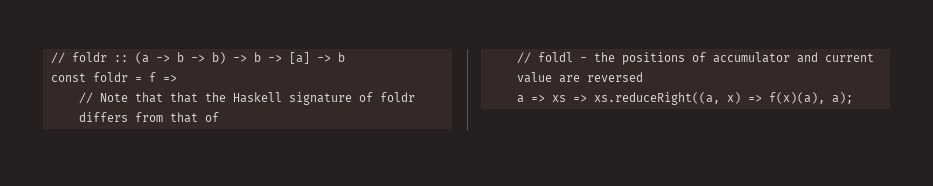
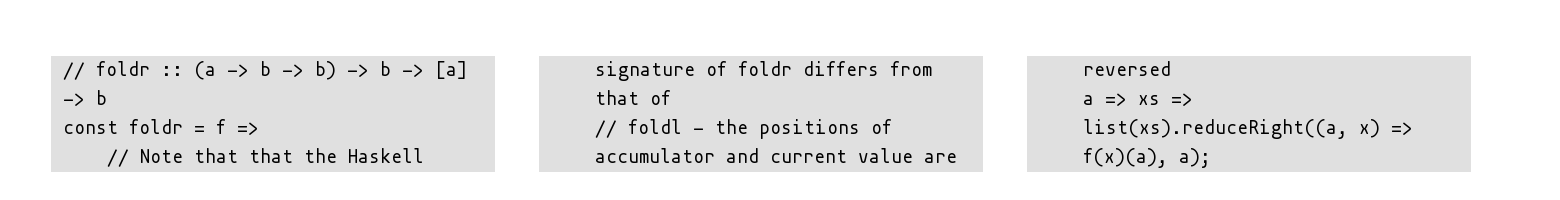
- a => xs => xs.reduceRight((a, x) => f(x)(a), a);
+ a => xs => list(xs).reduceRight((a, x) => f(x)(a), a);

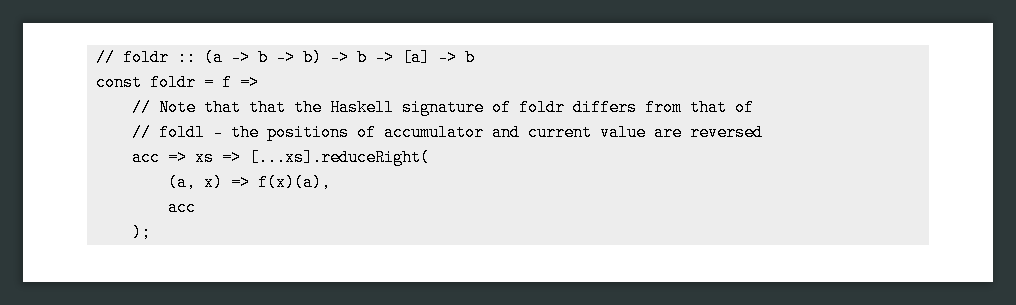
- a => xs => list(xs).reduceRight((a, x) => f(x)(a), a);
+ acc => xs => [...xs].reduceRight(
+ (a, x) => f(x)(a),
+ acc
+ );

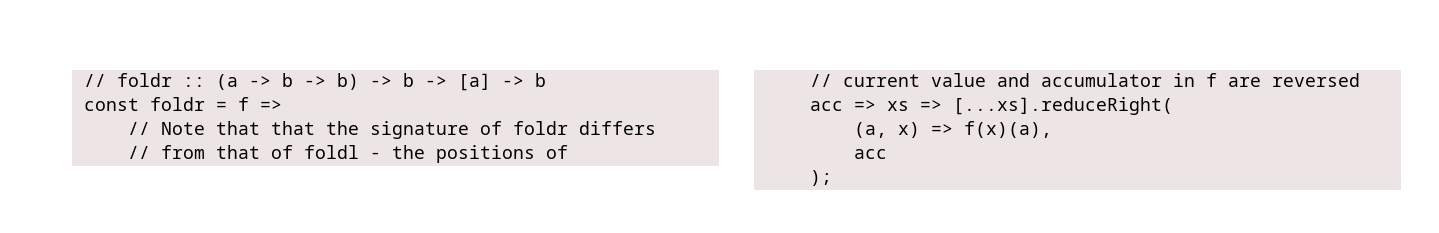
- // Note that that the Haskell signature of foldr differs from that of
- // foldl - the positions of accumulator and current value are reversed
+ // Note that that the signature of foldr differs
+ // from that of foldl - the positions of
+ // current value and accumulator in f are reversed

